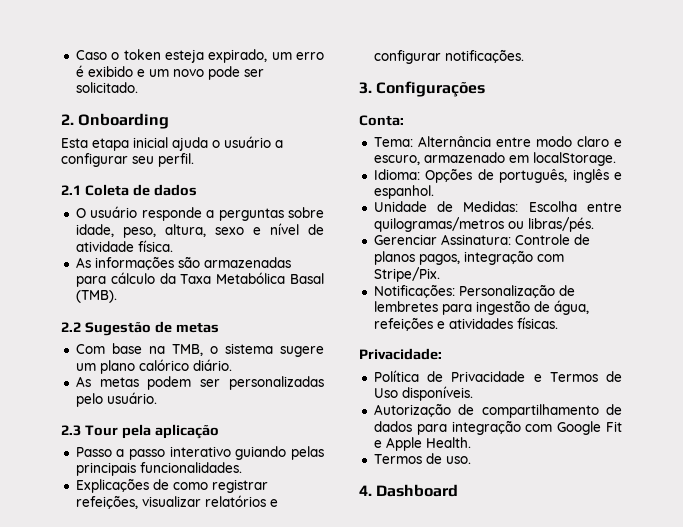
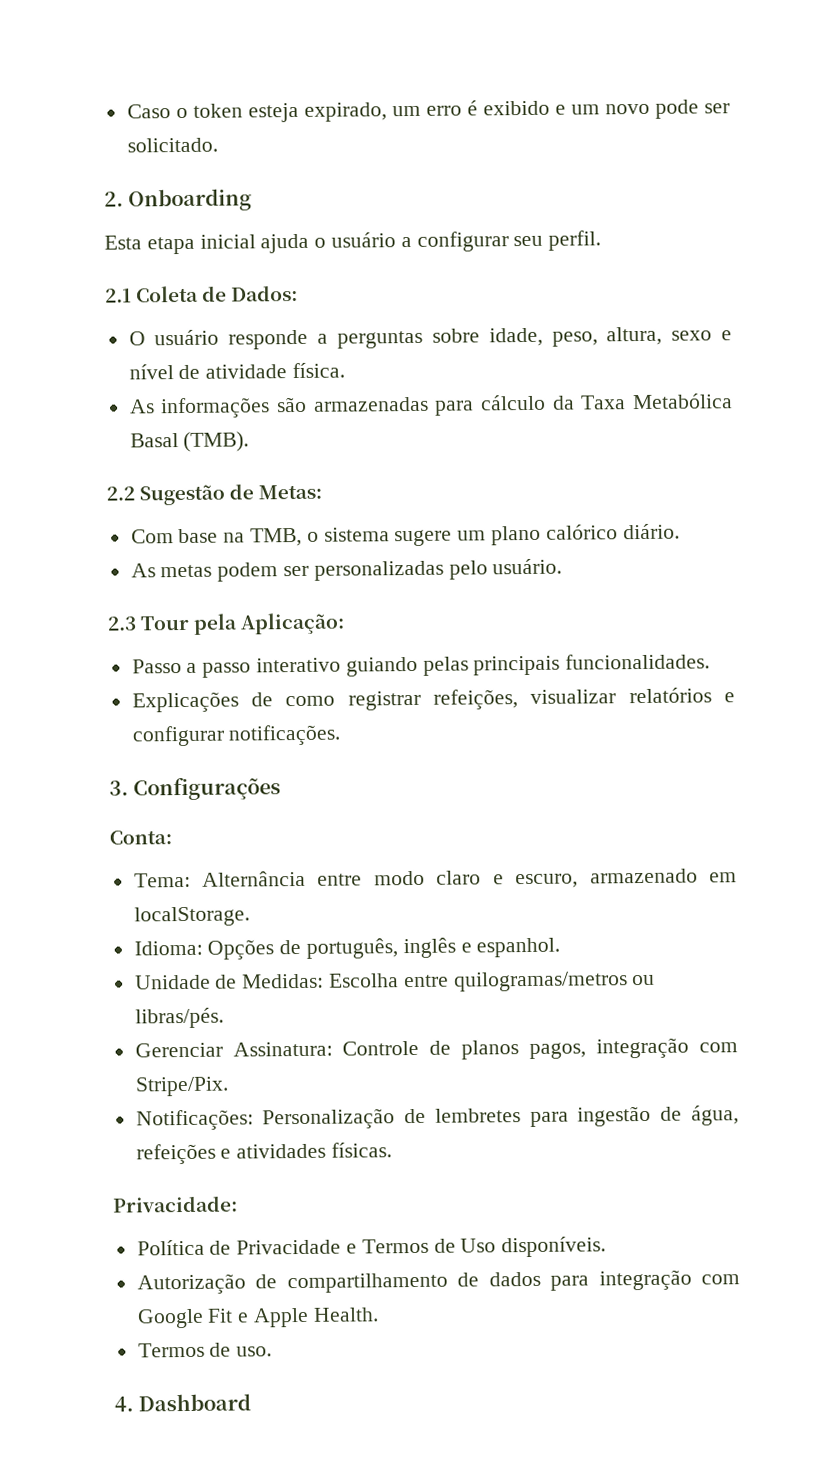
- 2.1 Coleta de dados
+ 2.1 Coleta de Dados:
- 2.2 Sugestão de metas
+ 2.2 Sugestão de Metas:
- 2.3 Tour pela aplicação
+ 2.3 Tour pela Aplicação:

